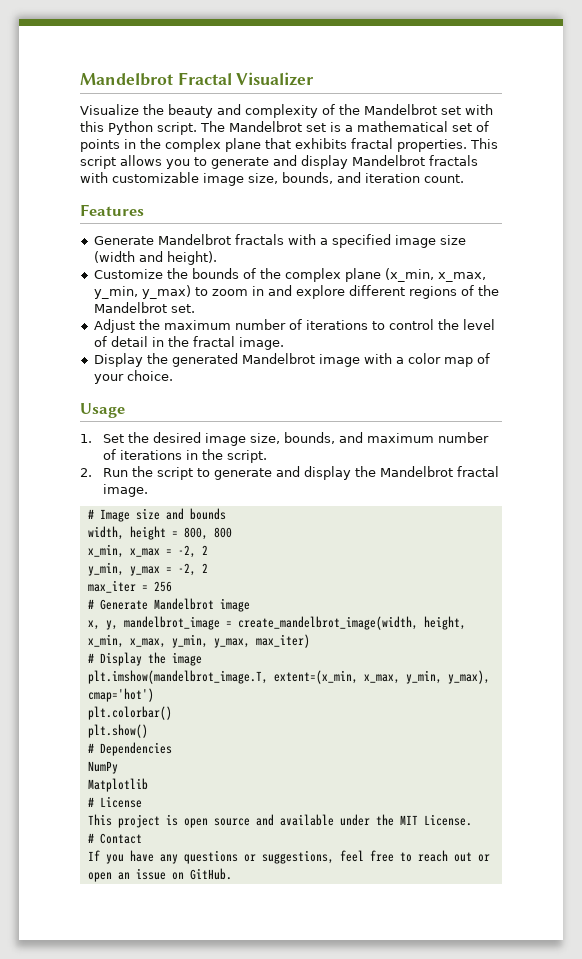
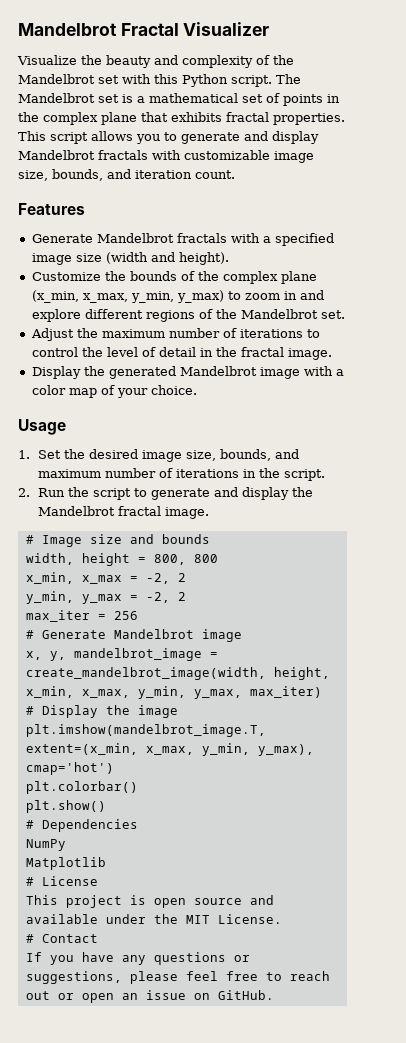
- If you have any questions or suggestions, feel free to reach out or open an issue on GitHub.
+ If you have any questions or suggestions, please feel free to reach out or open an issue on GitHub.

